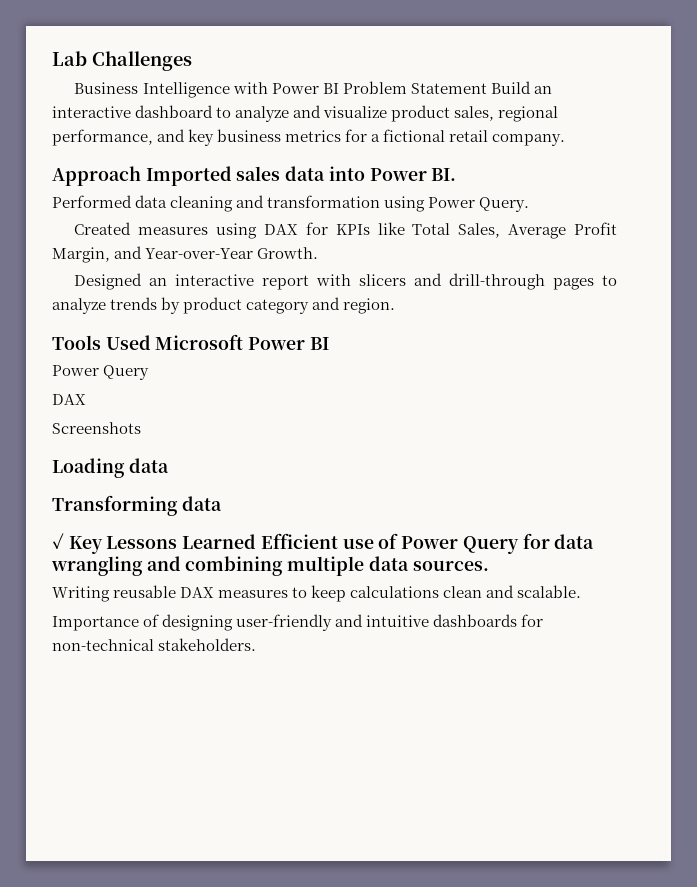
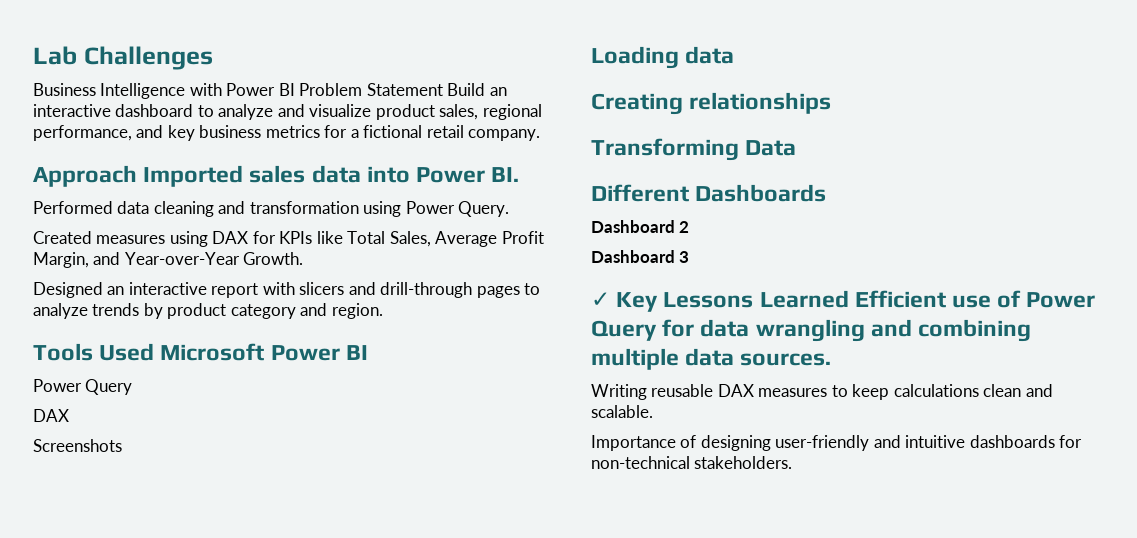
+ Creating relationships
- Transforming data
+ Transforming Data
+ Different Dashboards
+ Dashboard 2
+ Dashboard 3

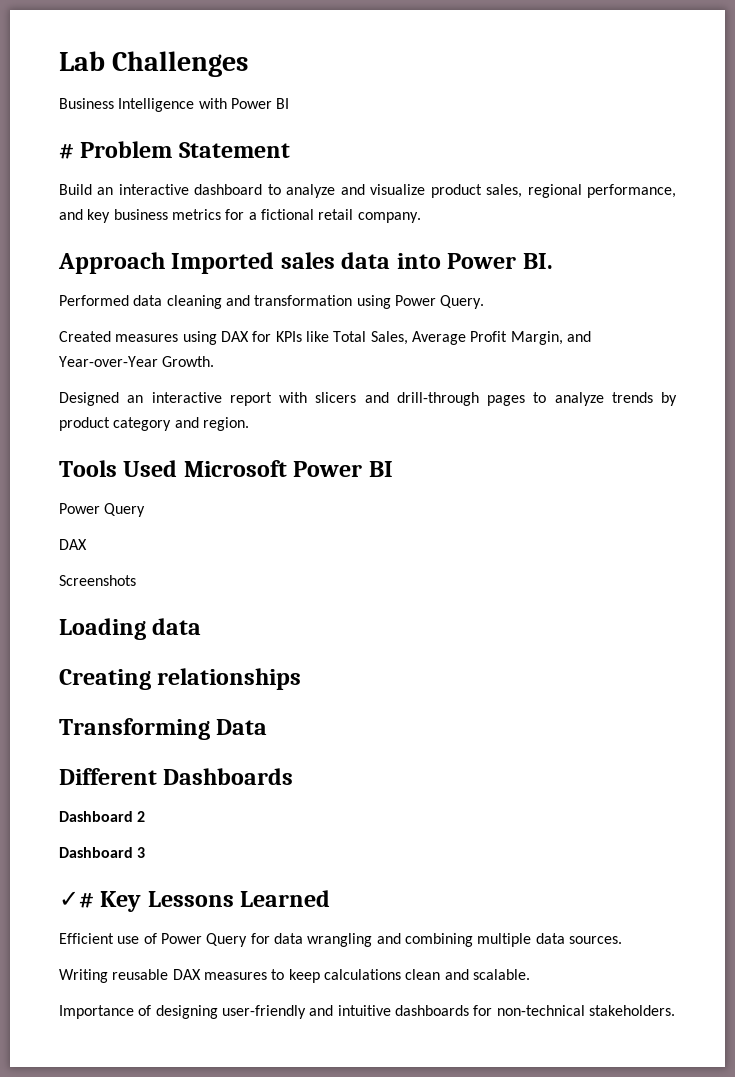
- Business Intelligence with Power BI Problem Statement Build an interactive dashboard to analyze and visualize product sales, regional performance, and key business metrics for a fictional retail company.
+ Business Intelligence with Power BI
+ # Problem Statement
+ Build an interactive dashboard to analyze and visualize product sales, regional performance, and key business metrics for a fictional retail company.
- ✓ Key Lessons Learned Efficient use of Power Query for data wrangling and combining multiple data sources.
+ ✓# Key Lessons Learned
+ Efficient use of Power Query for data wrangling and combining multiple data sources.

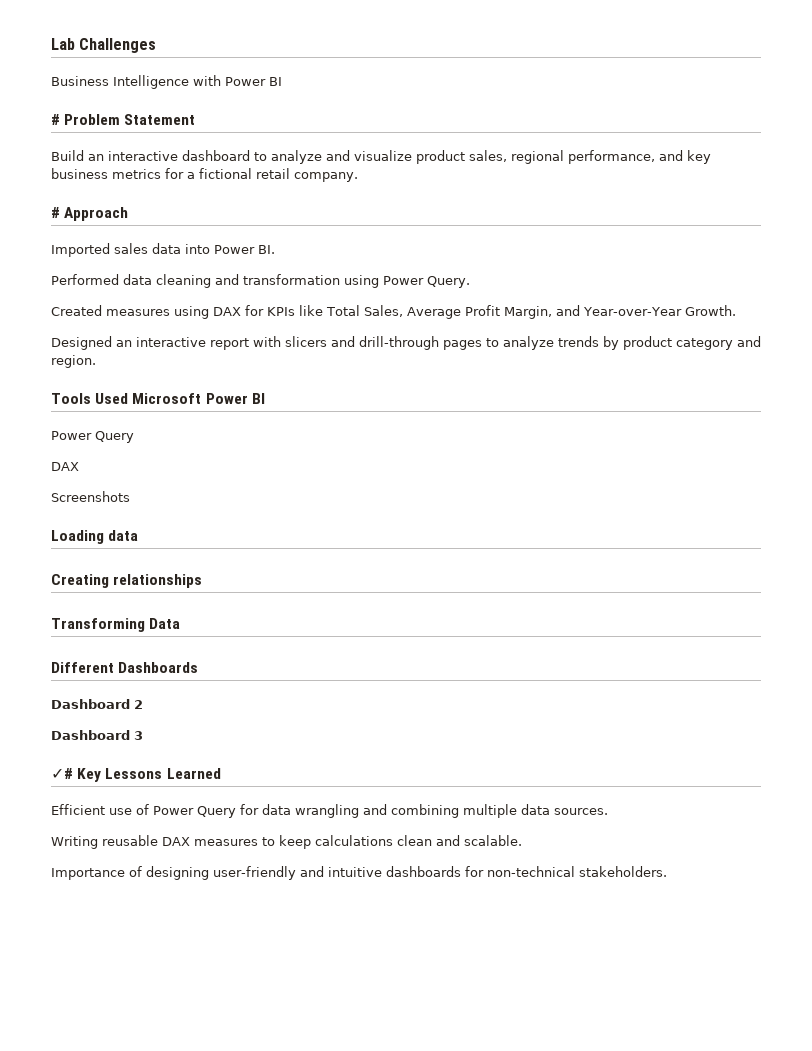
- Approach Imported sales data into Power BI.
+ # Approach
+ Imported sales data into Power BI.

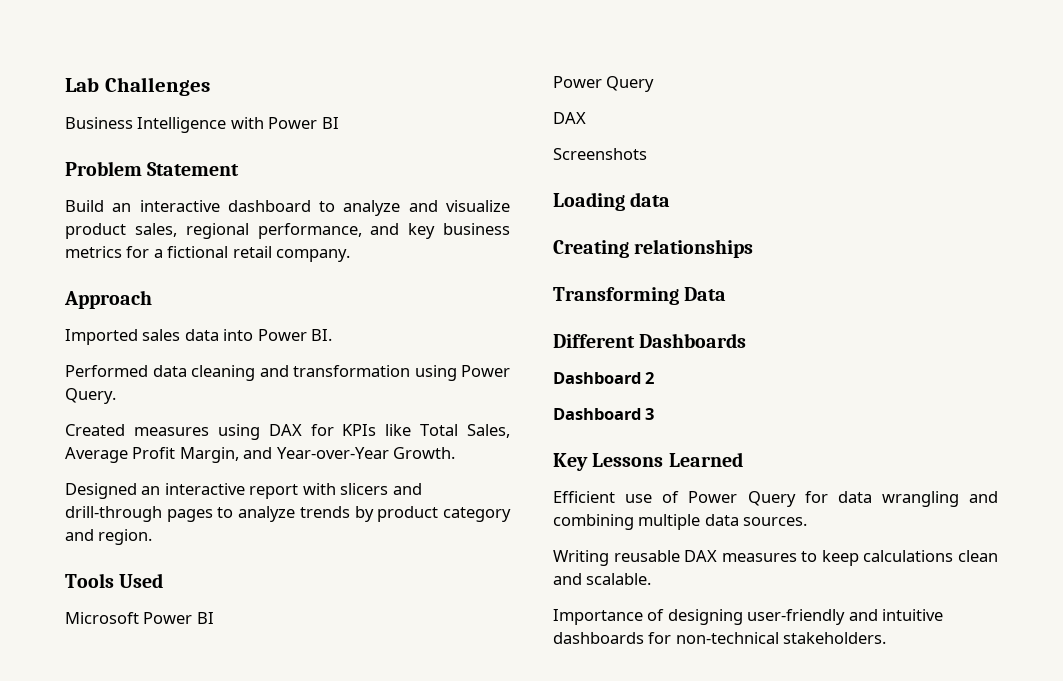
- # Problem Statement
+ Problem Statement
- # Approach
+ Approach
- Tools Used Microsoft Power BI
+ Tools Used
+ Microsoft Power BI
- ✓# Key Lessons Learned
+ Key Lessons Learned

